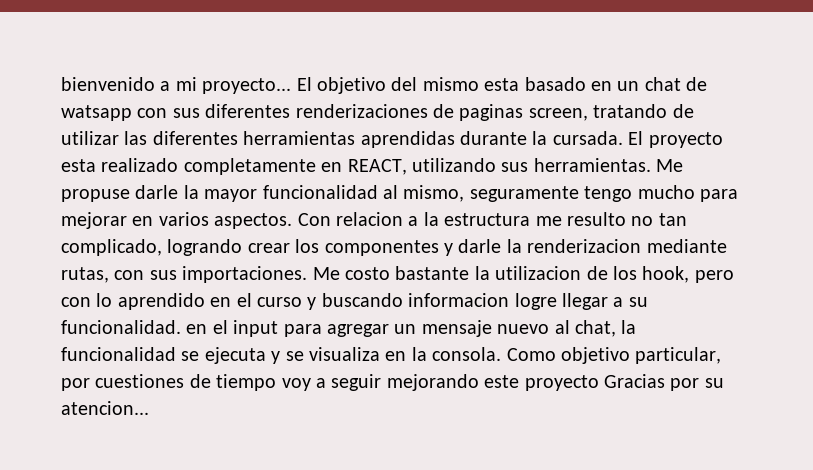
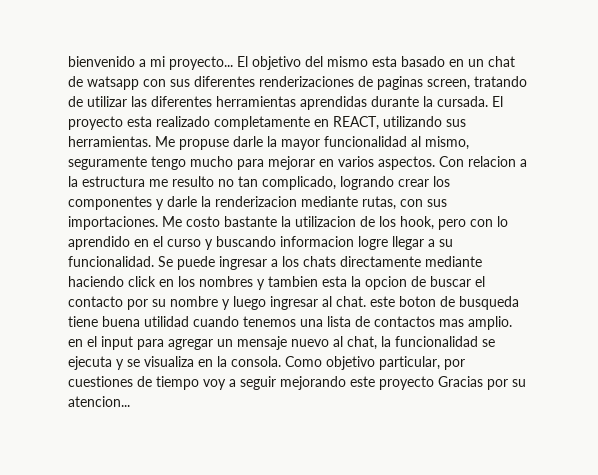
- Me costo bastante la utilizacion de los hook, pero con lo aprendido en el curso y buscando informacion logre llegar a su funcionalidad. en el input para agregar un mensaje nuevo al chat, la funcionalidad se ejecuta y se visualiza en la consola.
+ Me costo bastante la utilizacion de los hook, pero con lo aprendido en el curso y buscando informacion logre llegar a su funcionalidad. Se puede ingresar a los chats directamente mediante haciendo click en los nombres y tambien esta la opcion de buscar el contacto por su nombre y luego ingresar al chat. este boton de busqueda tiene buena utilidad cuando tenemos una lista de contactos mas amplio. en el input para agregar un mensaje nuevo al chat, la funcionalidad se ejecuta y se visualiza en la consola.

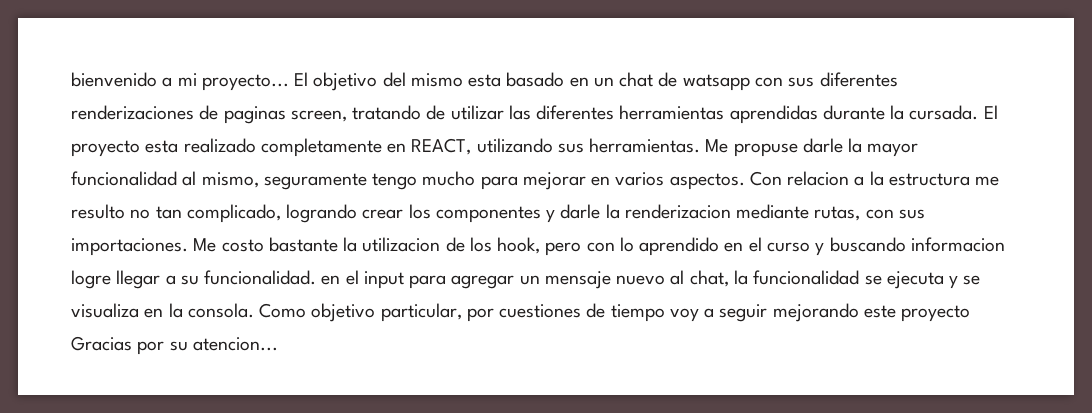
- Me costo bastante la utilizacion de los hook, pero con lo aprendido en el curso y buscando informacion logre llegar a su funcionalidad. Se puede ingresar a los chats directamente mediante haciendo click en los nombres y tambien esta la opcion de buscar el contacto por su nombre y luego ingresar al chat. este boton de busqueda tiene buena utilidad cuando tenemos una lista de contactos mas amplio. en el input para agregar un mensaje nuevo al chat, la funcionalidad se ejecuta y se visualiza en la consola.
+ Me costo bastante la utilizacion de los hook, pero con lo aprendido en el curso y buscando informacion logre llegar a su funcionalidad. en el input para agregar un mensaje nuevo al chat, la funcionalidad se ejecuta y se visualiza en la consola.

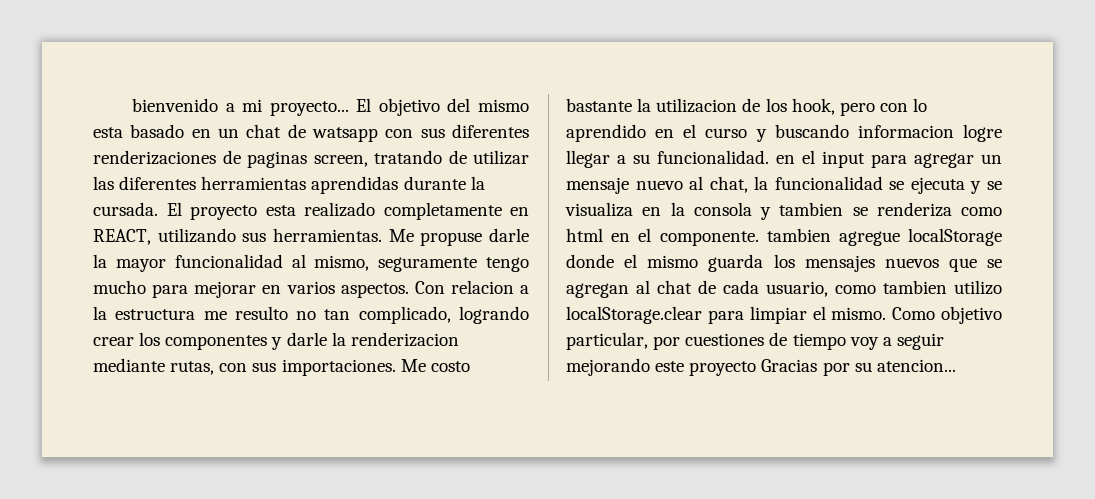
- Me costo bastante la utilizacion de los hook, pero con lo aprendido en el curso y buscando informacion logre llegar a su funcionalidad. en el input para agregar un mensaje nuevo al chat, la funcionalidad se ejecuta y se visualiza en la consola.
+ Me costo bastante la utilizacion de los hook, pero con lo aprendido en el curso y buscando informacion logre llegar a su funcionalidad. en el input para agregar un mensaje nuevo al chat, la funcionalidad se ejecuta y se visualiza en la consola y tambien se renderiza como html en el componente. tambien agregue localStorage donde el mismo guarda los mensajes nuevos que se agregan al chat de cada usuario, como tambien utilizo localStorage.clear para limpiar el mismo.

